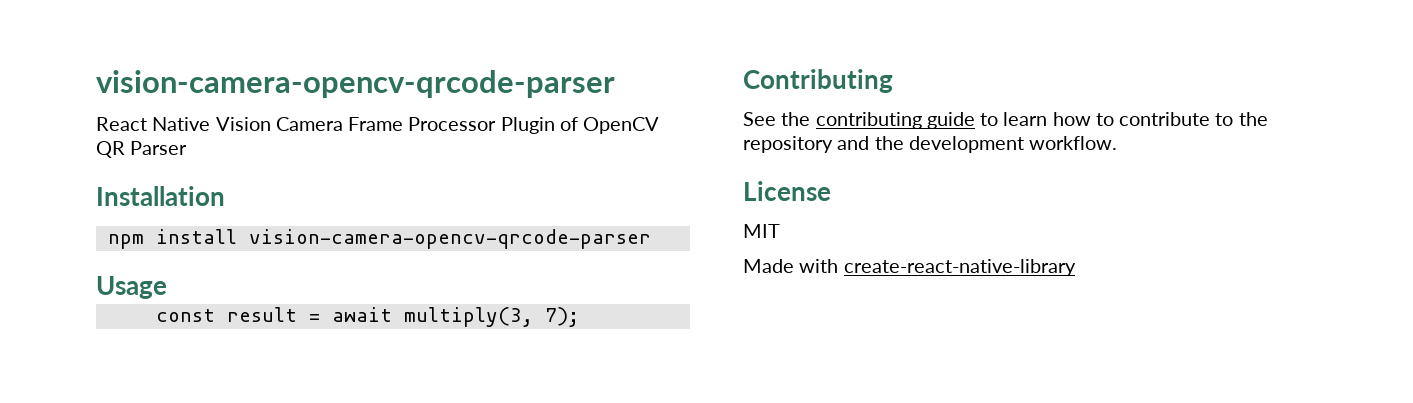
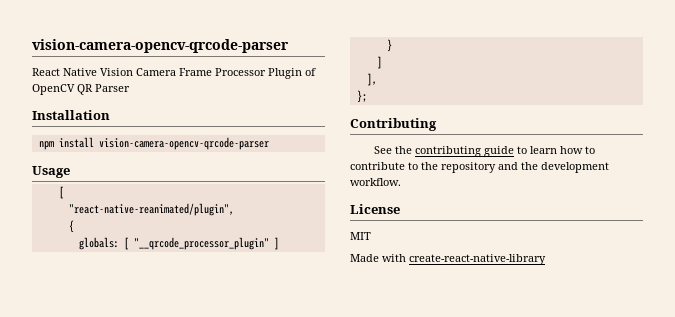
  Usage
- const result = await multiply(3, 7);
+ [
+ "react-native-reanimated/plugin",
+ {
+ globals: [ "__qrcode_processor_plugin" ]
+ }
+ ]
+ ],
+ };

